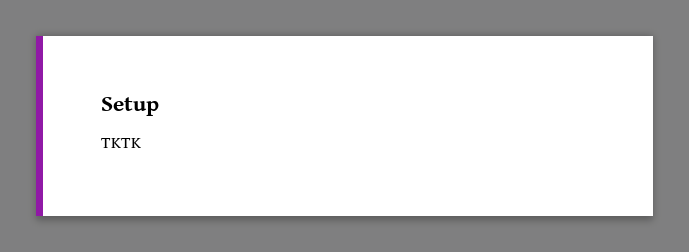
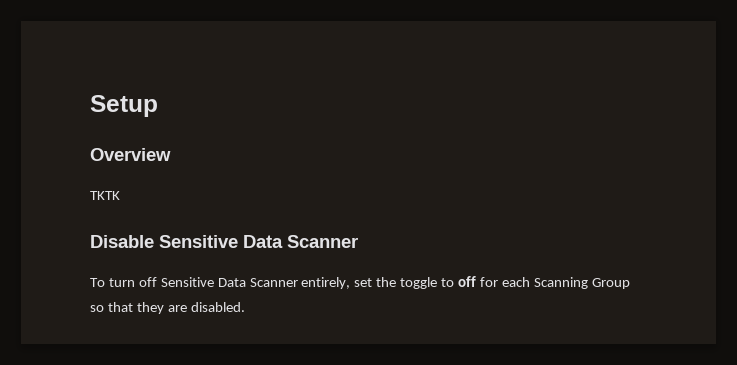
+ Overview
+ Disable Sensitive Data Scanner
+ To turn off Sensitive Data Scanner entirely, set the toggle to off for each Scanning Group so that they are disabled.

